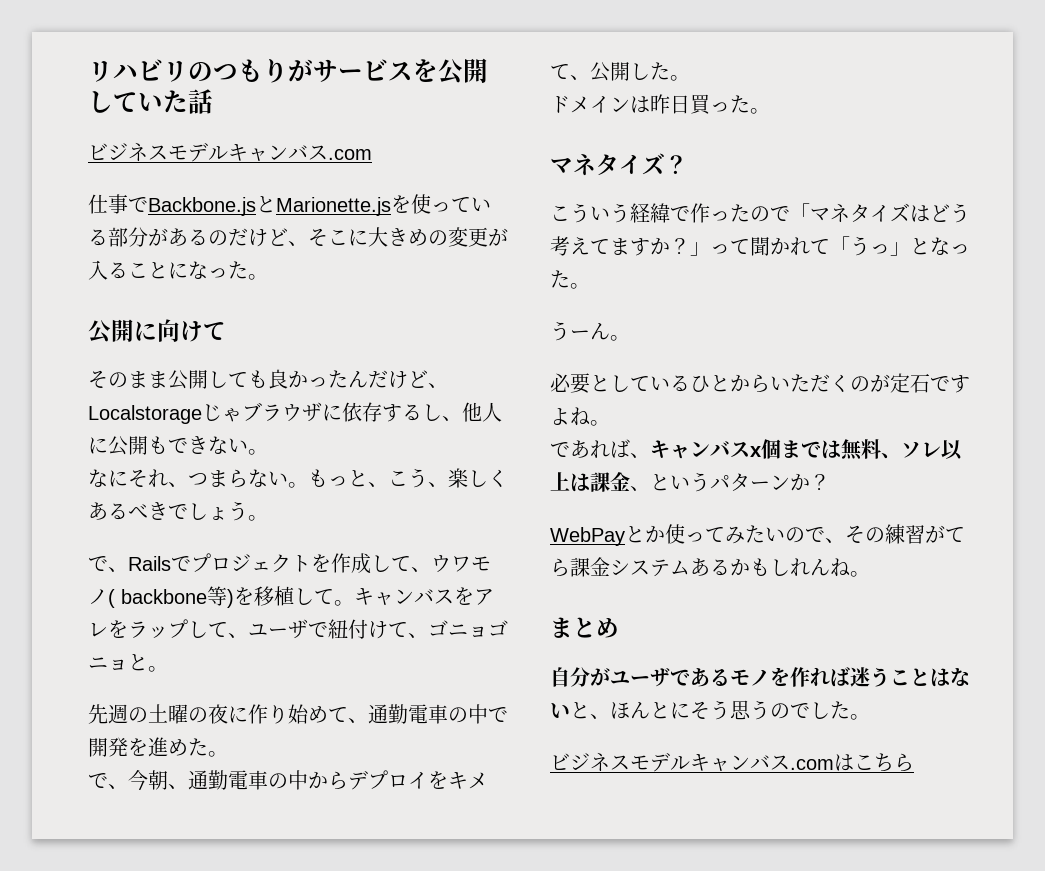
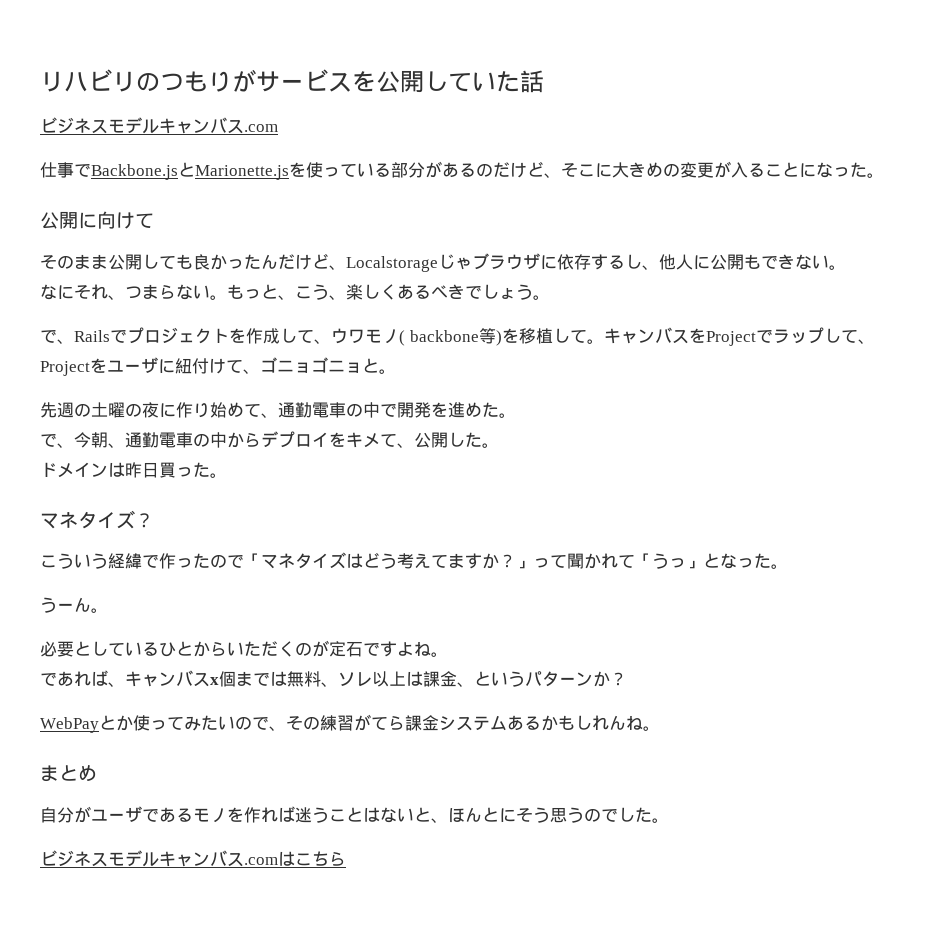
- キャンバスをアレをラップして、ユーザで紐付けて、ゴニョゴニョと。
+ キャンバスをProjectでラップして、Projectをユーザに紐付けて、ゴニョゴニョと。

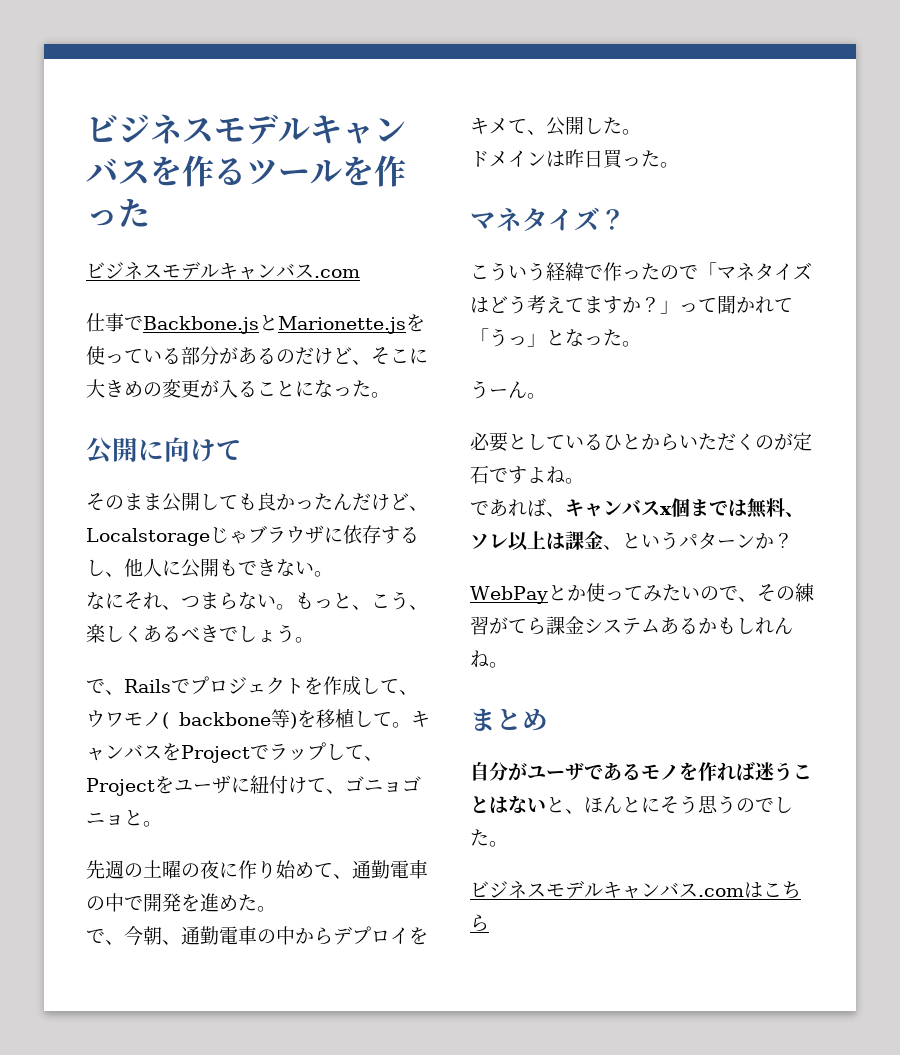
- リハビリのつもりがサービスを公開していた話
+ ビジネスモデルキャンバスを作るツールを作った

